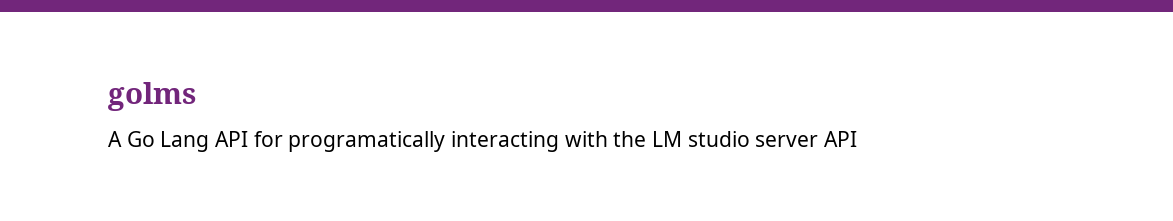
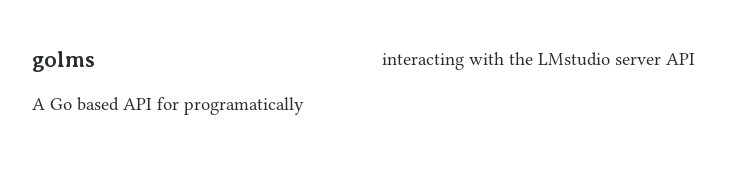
- A Go Lang API for programatically interacting with the LM studio server API
+ A Go based API for programatically interacting with the LMstudio server API

